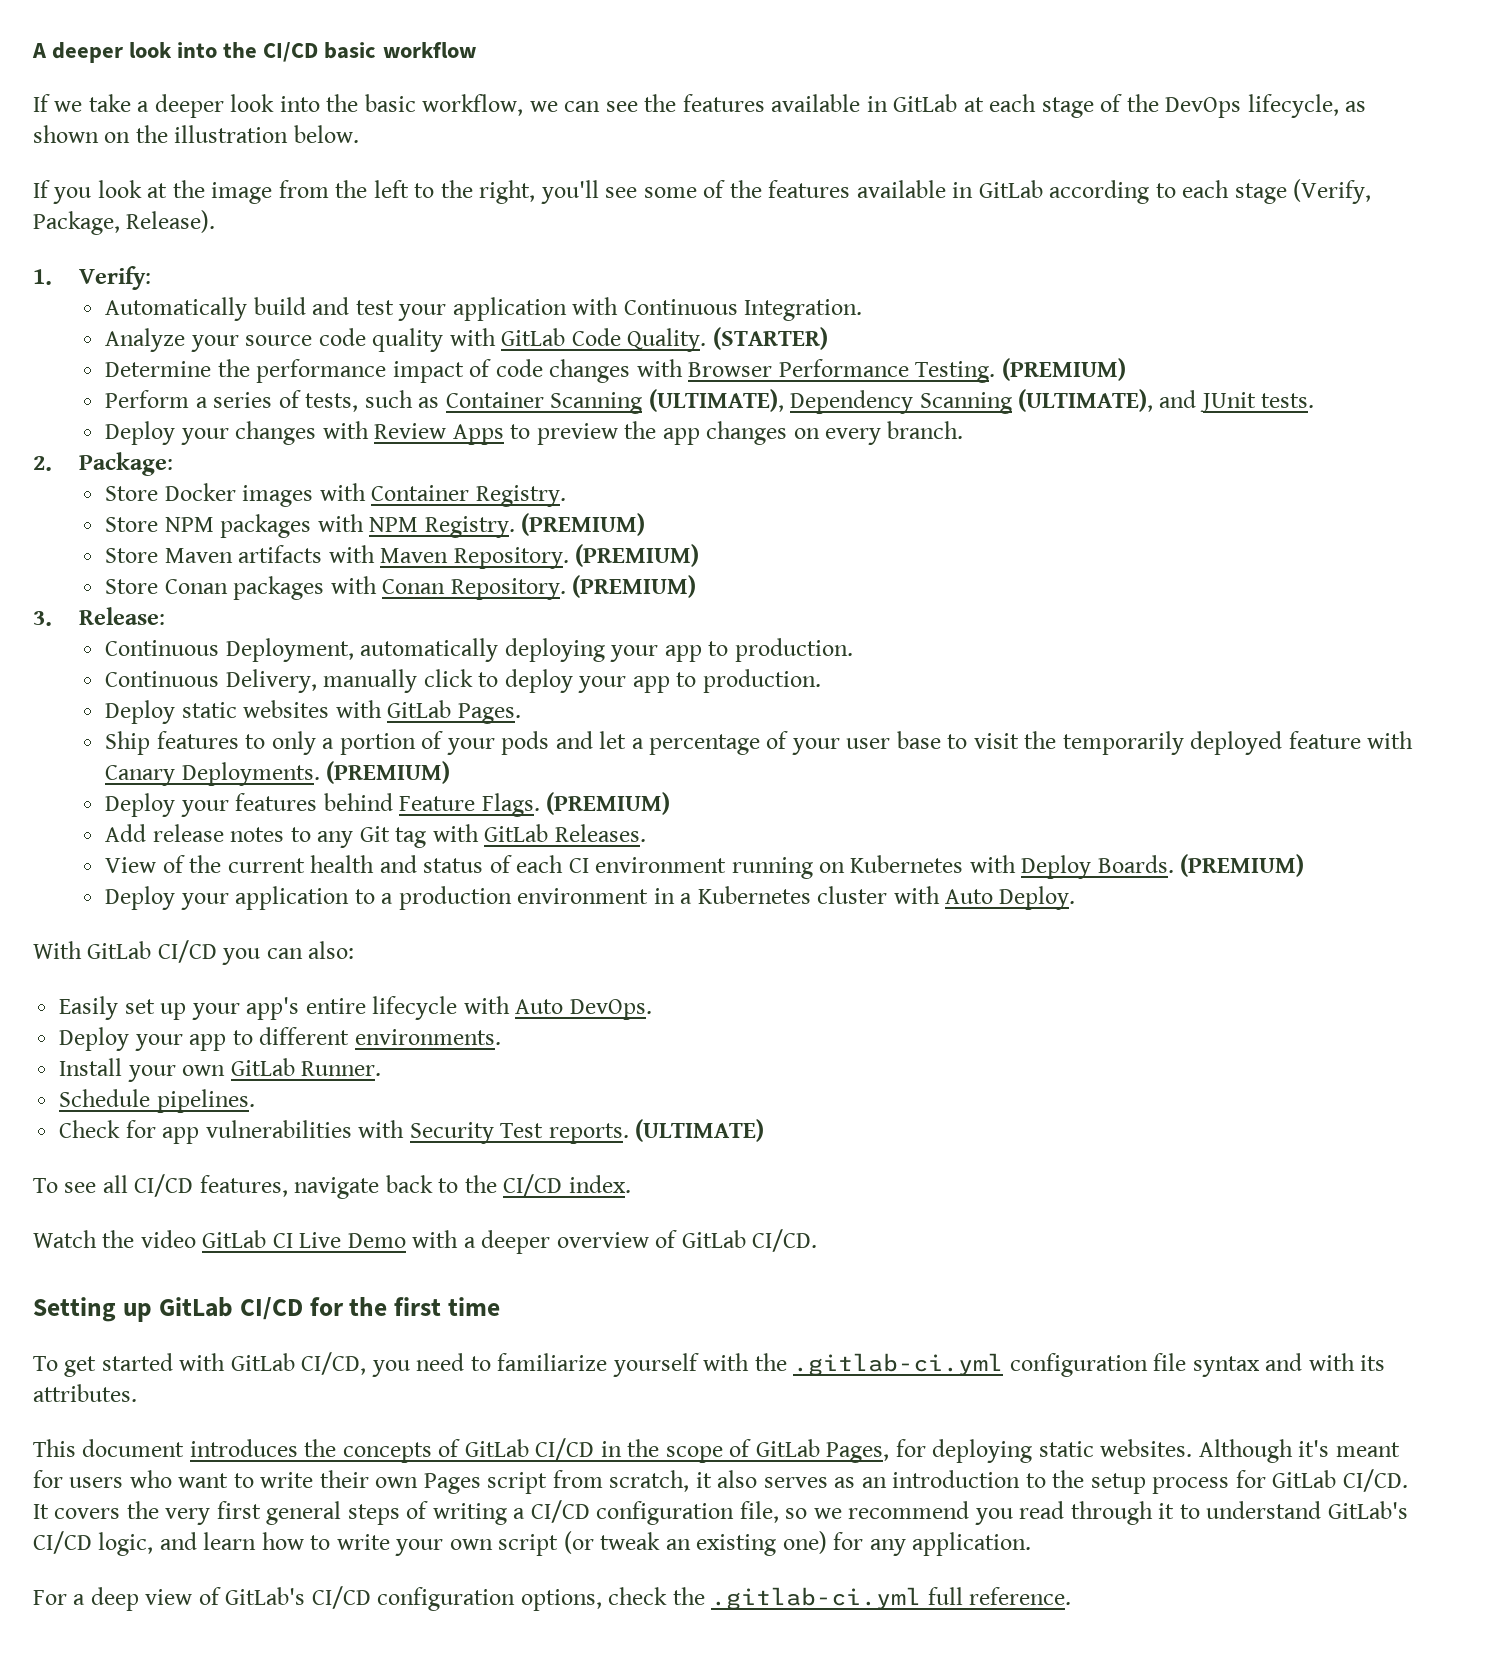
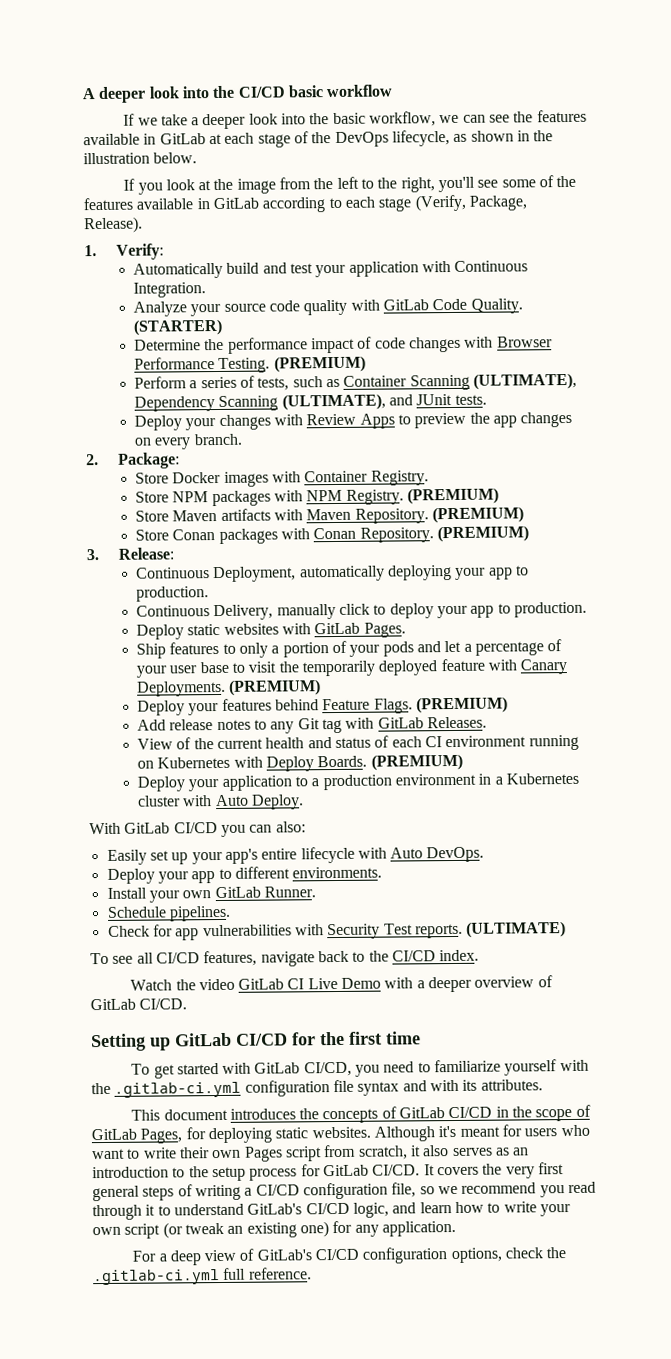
- If we take a deeper look into the basic workflow, we can see the features available in GitLab at each stage of the DevOps lifecycle, as shown on the illustration below.
+ If we take a deeper look into the basic workflow, we can see the features available in GitLab at each stage of the DevOps lifecycle, as shown in the illustration below.

